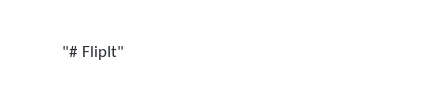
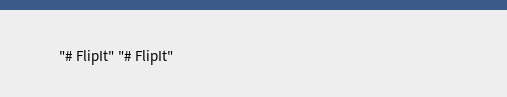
- "# FlipIt"
+ "# FlipIt" "# FlipIt"

